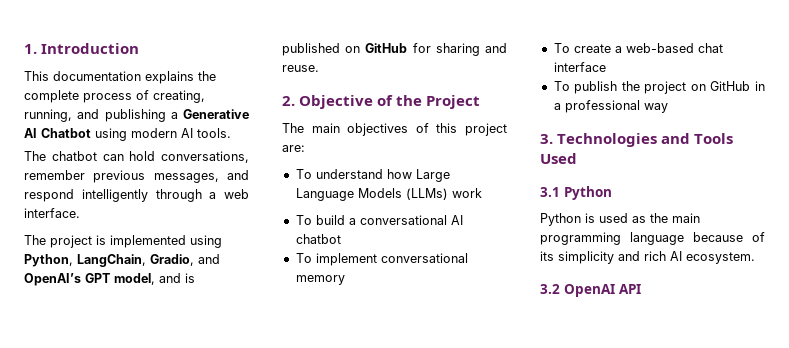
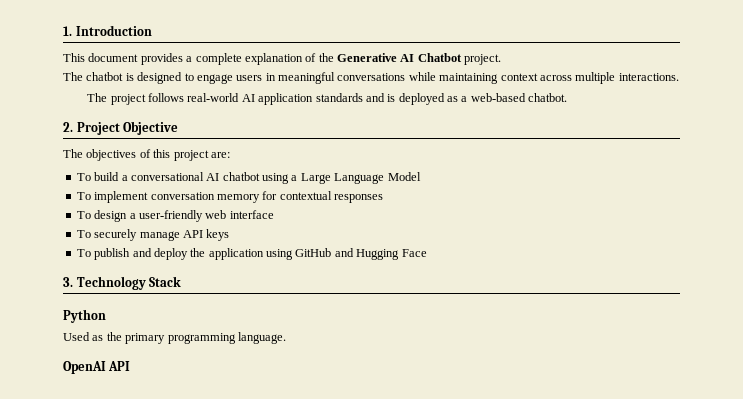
- This documentation explains the complete process of creating, running, and publishing a Generative AI Chatbot using modern AI tools.
- The chatbot can hold conversations, remember previous messages, and respond intelligently through a web interface.
- The project is implemented using Python, LangChain, Gradio, and OpenAI’s GPT model, and is published on GitHub for sharing and reuse.
+ This document provides a complete explanation of the Generative AI Chatbot project.
+ The chatbot is designed to engage users in meaningful conversations while maintaining context across multiple interactions.
+ The project follows real-world AI application standards and is deployed as a web-based chatbot.
- 2. Objective of the Project
- The main objectives of this project are:
+ 2. Project Objective
+ The objectives of this project are:
- To understand how Large Language Models (LLMs) work
- To build a conversational AI chatbot
+ To build a conversational AI chatbot using a Large Language Model
- To implement conversational memory
- To create a web-based chat interface
- To publish the project on GitHub in a professional way
- 3. Technologies and Tools Used
- 3.1 Python
- Python is used as the main programming language because of its simplicity and rich AI ecosystem.
- 3.2 OpenAI API
+ To implement conversation memory for contextual responses
+ To design a user-friendly web interface
+ To securely manage API keys
+ To publish and deploy the application using GitHub and Hugging Face
+ 3. Technology Stack
+ Python
+ Used as the primary programming language.
+ OpenAI API

